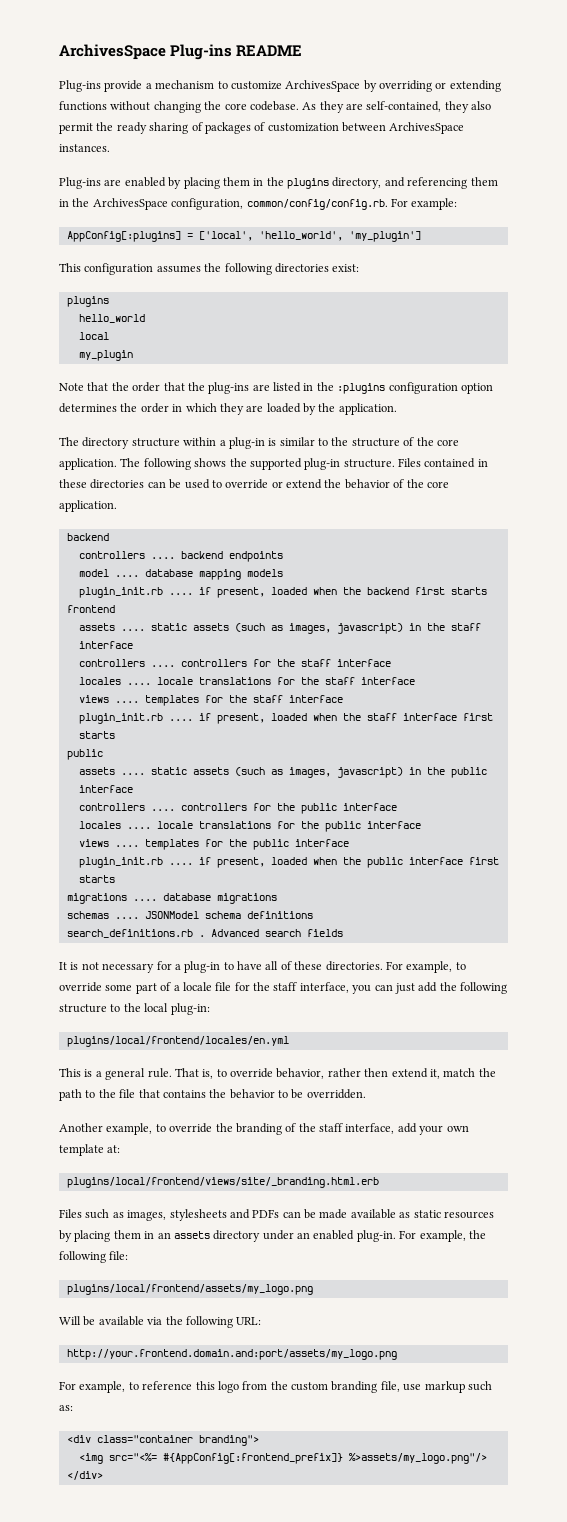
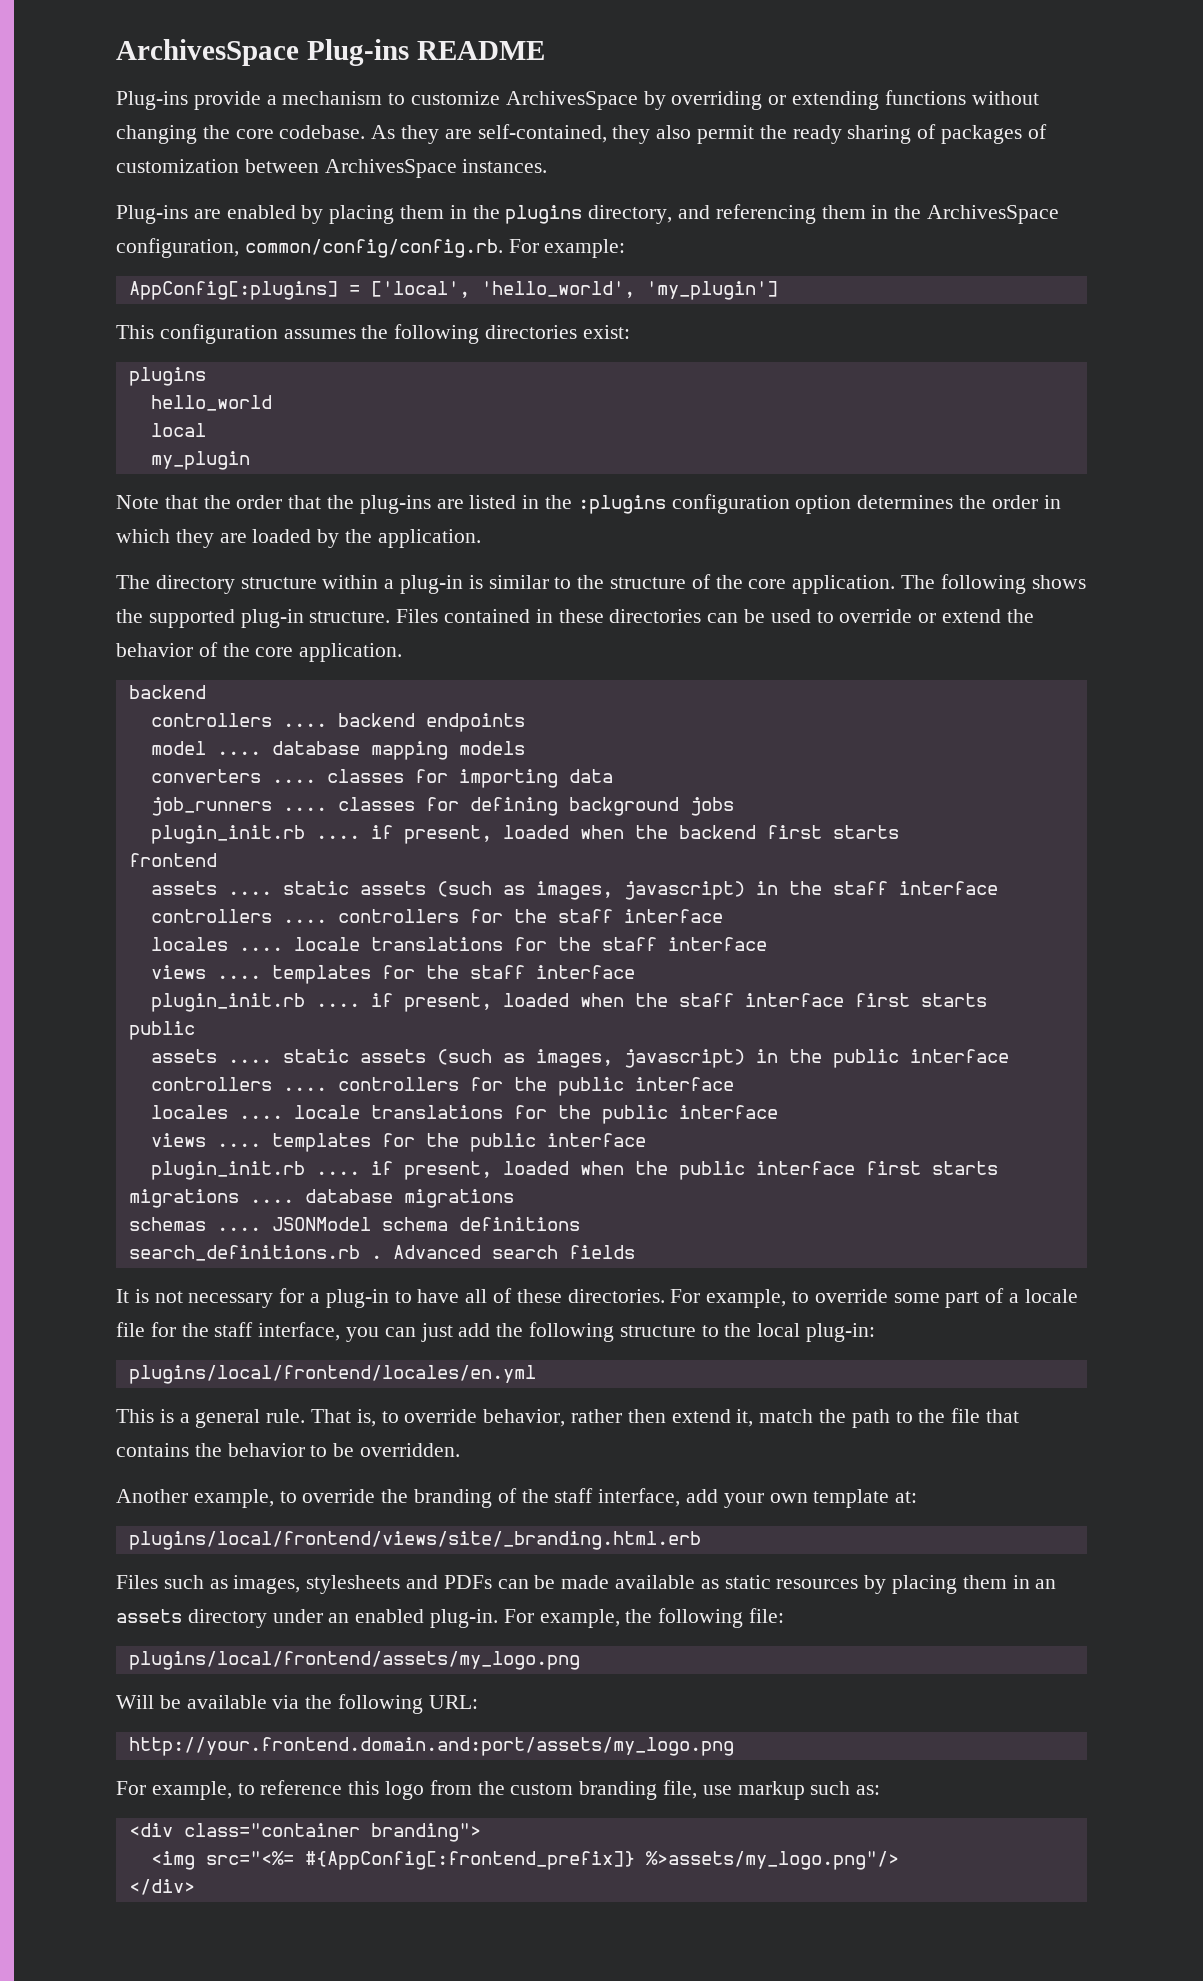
+ converters .... classes for importing data
+ job_runners .... classes for defining background jobs

